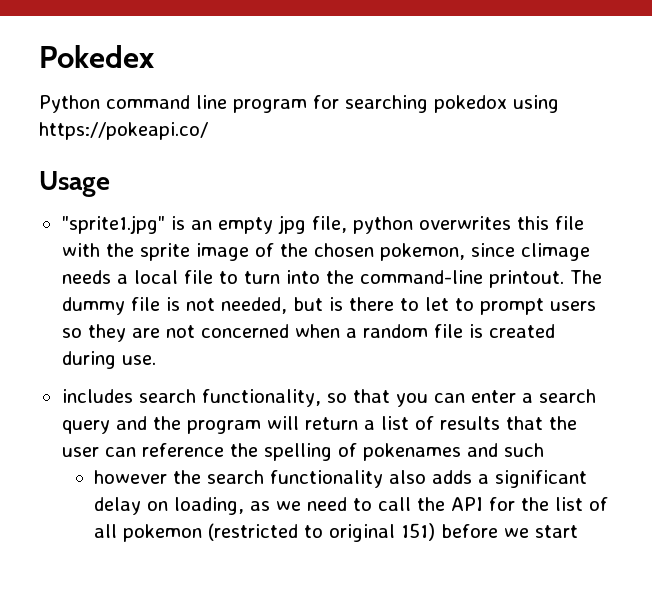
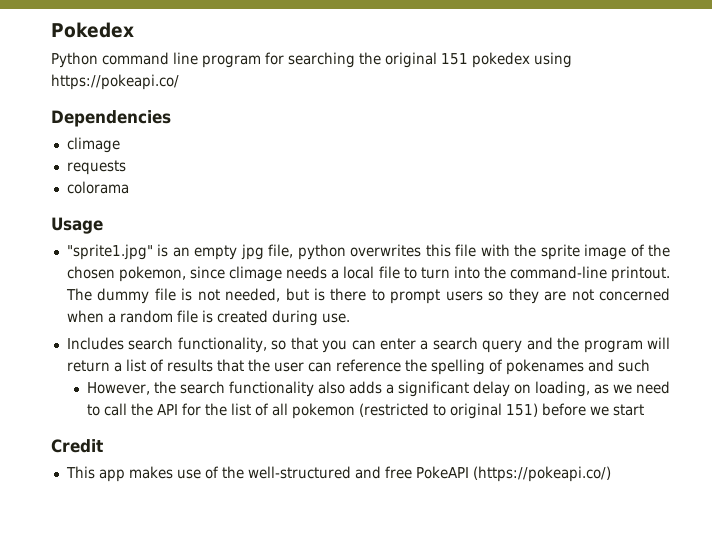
- Python command line program for searching pokedox using https://pokeapi.co/
+ Python command line program for searching the original 151 pokedex using https://pokeapi.co/
+ Dependencies
+ climage
+ requests
+ colorama
- The dummy file is not needed, but is there to let to prompt users so they are not concerned when a random file is created during use.
+ The dummy file is not needed, but is there to prompt users so they are not concerned when a random file is created during use.
- includes search functionality, so that you can enter a search query and the program will return a list of results that the user can reference the spelling of pokenames and such
+ Includes search functionality, so that you can enter a search query and the program will return a list of results that the user can reference the spelling of pokenames and such
- however the search functionality also adds a significant delay on loading, as we need to call the API for the list of all pokemon (restricted to original 151) before we start
+ However, the search functionality also adds a significant delay on loading, as we need to call the API for the list of all pokemon (restricted to original 151) before we start
+ Credit
+ This app makes use of the well-structured and free PokeAPI (https://pokeapi.co/)

